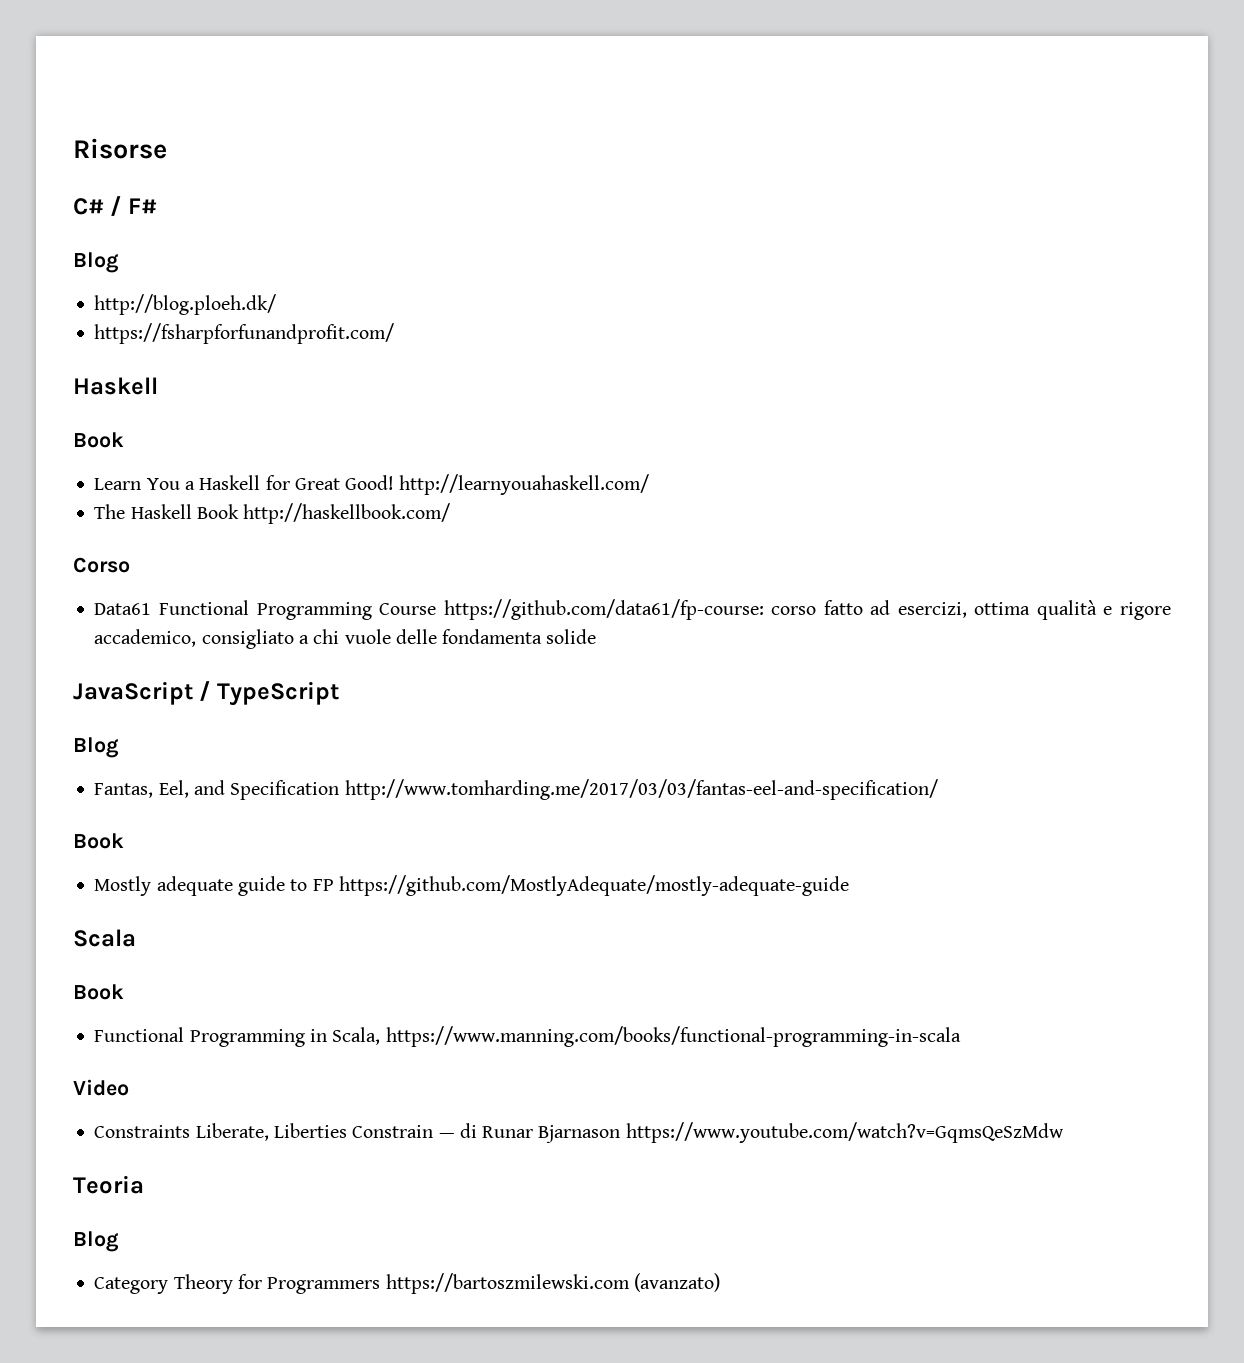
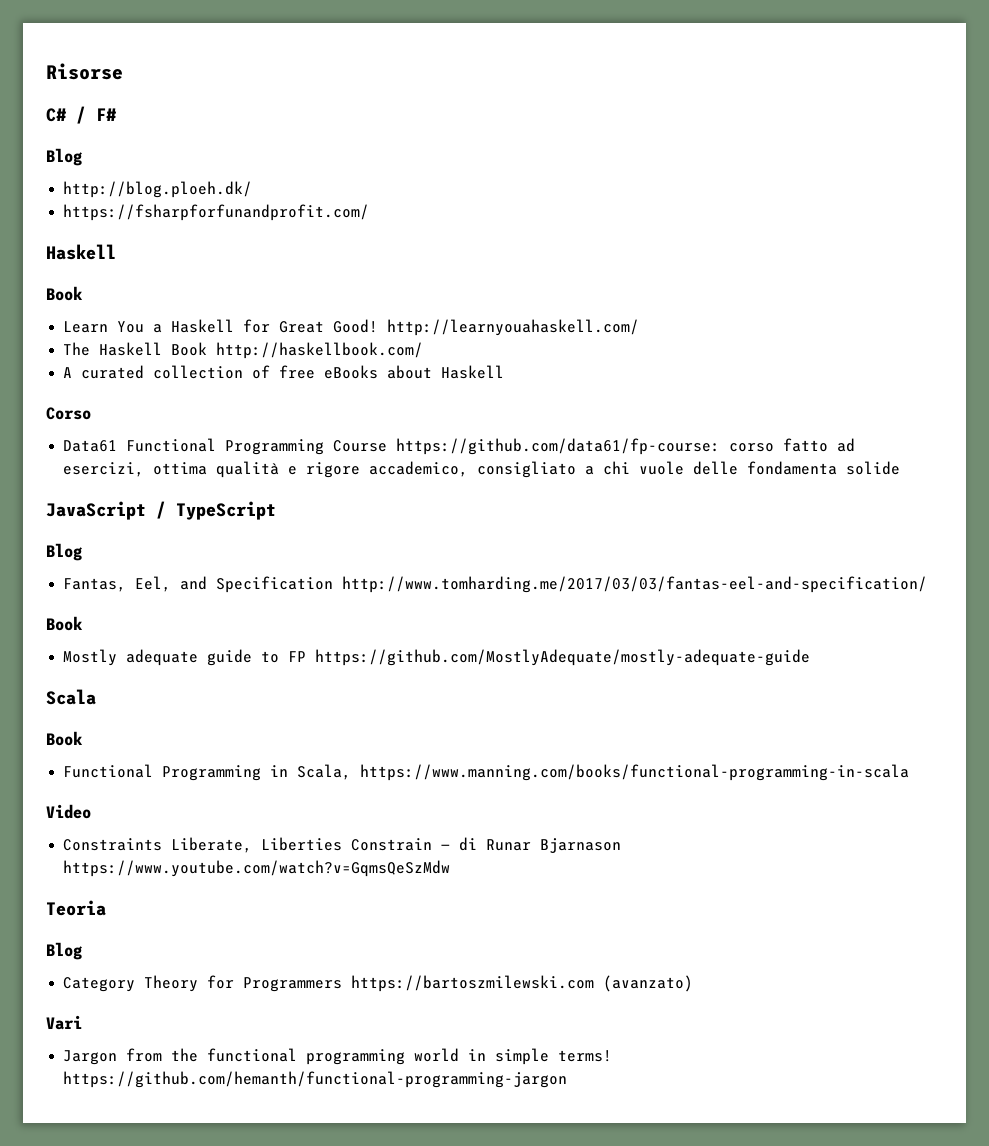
+ A curated collection of free eBooks about Haskell
+ Vari
+ Jargon from the functional programming world in simple terms! https://github.com/hemanth/functional-programming-jargon

